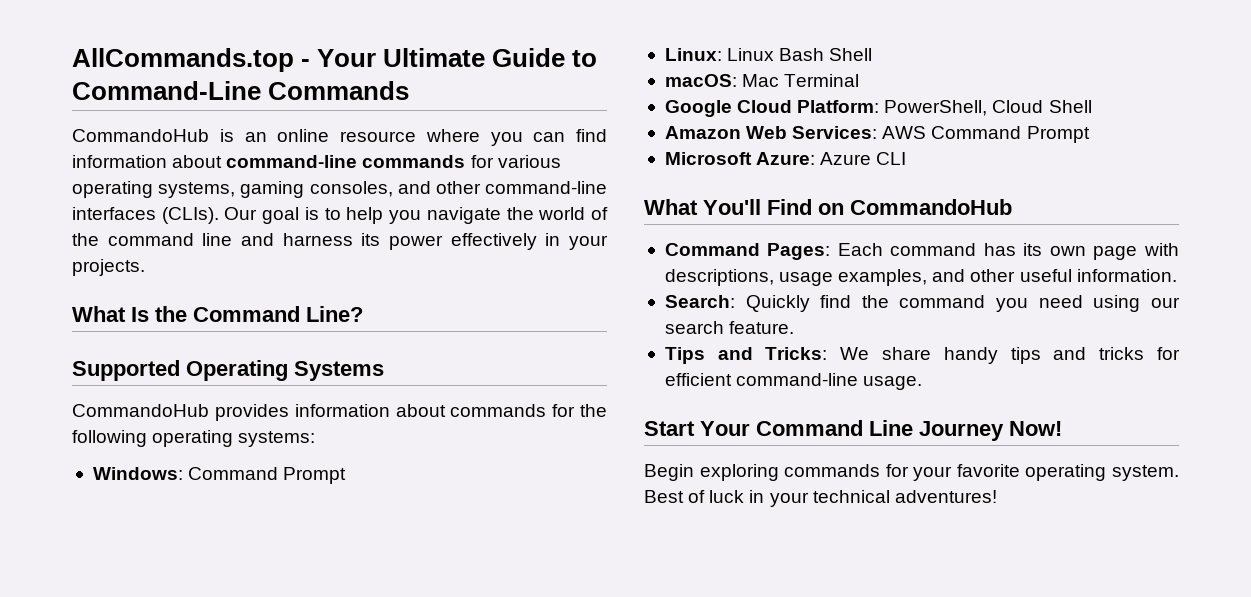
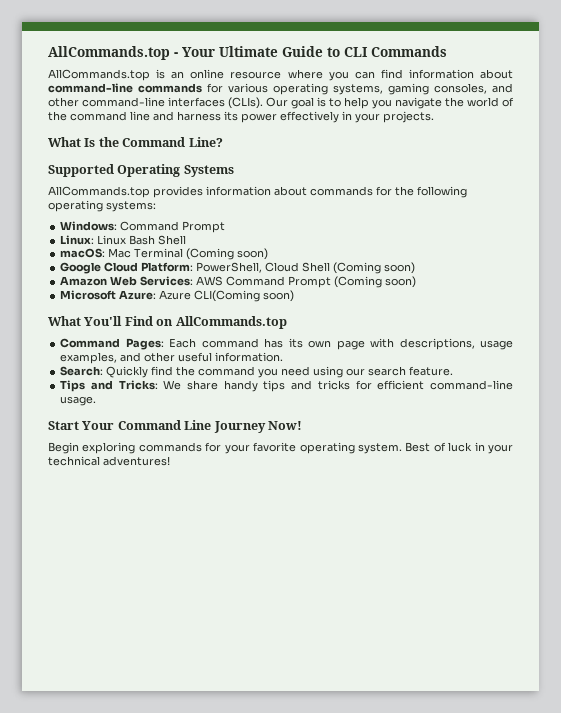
- AllCommands.top - Your Ultimate Guide to Command-Line Commands
+ AllCommands.top - Your Ultimate Guide to CLI Commands
- CommandoHub is an online resource where you can find information about command-line commands for various operating systems, gaming consoles, and other command-line interfaces (CLIs).
+ AllCommands.top is an online resource where you can find information about command-line commands for various operating systems, gaming consoles, and other command-line interfaces (CLIs).
- CommandoHub provides information about commands for the following operating systems:
+ AllCommands.top provides information about commands for the following operating systems:
- macOS: Mac Terminal
+ macOS: Mac Terminal (Coming soon)
- Google Cloud Platform: PowerShell, Cloud Shell
+ Google Cloud Platform: PowerShell, Cloud Shell (Coming soon)
- Amazon Web Services: AWS Command Prompt
+ Amazon Web Services: AWS Command Prompt (Coming soon)
- Microsoft Azure: Azure CLI
+ Microsoft Azure: Azure CLI(Coming soon)
- What You'll Find on CommandoHub
+ What You'll Find on AllCommands.top

